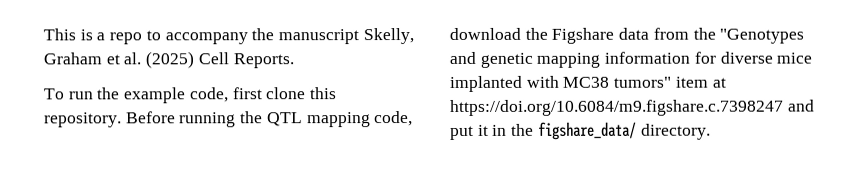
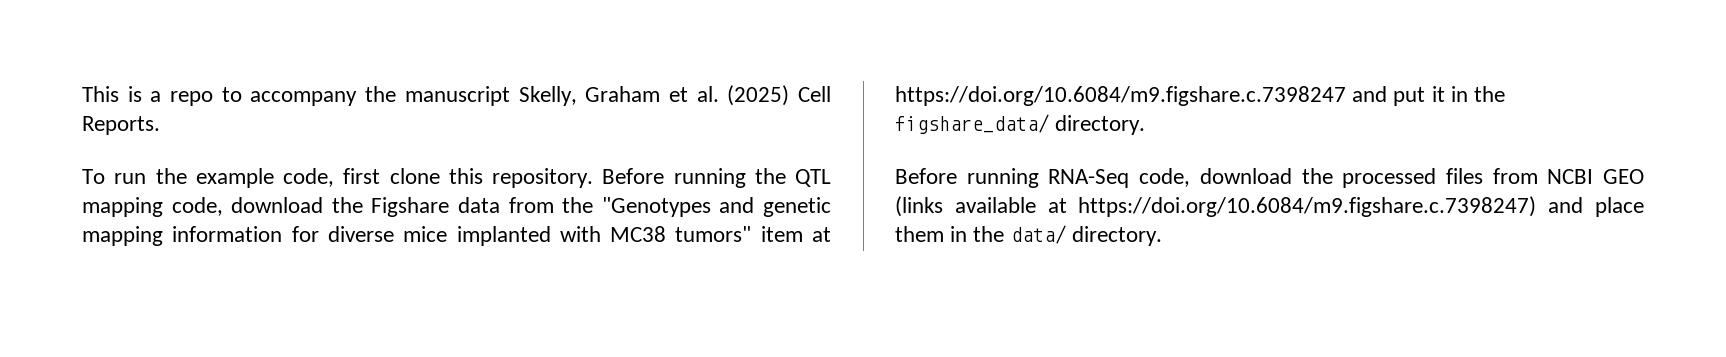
+ Before running RNA-Seq code, download the processed files from NCBI GEO (links available at https://doi.org/10.6084/m9.figshare.c.7398247) and place them in the data/ directory.

